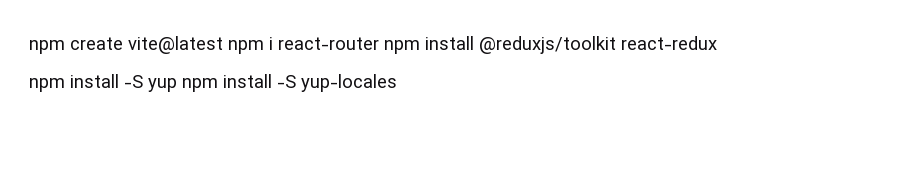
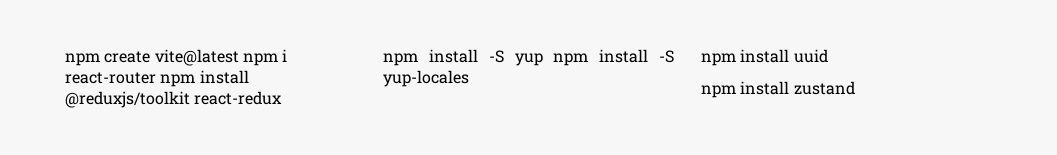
+ npm install uuid
+ npm install zustand

